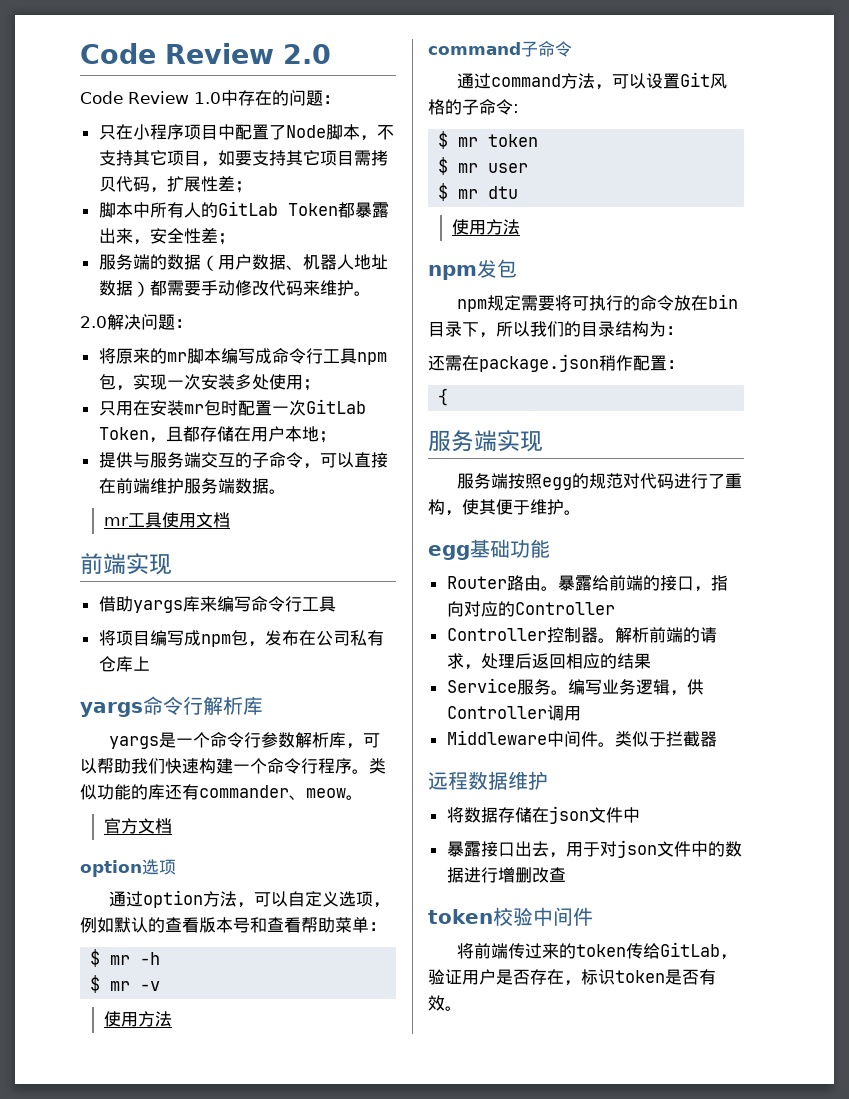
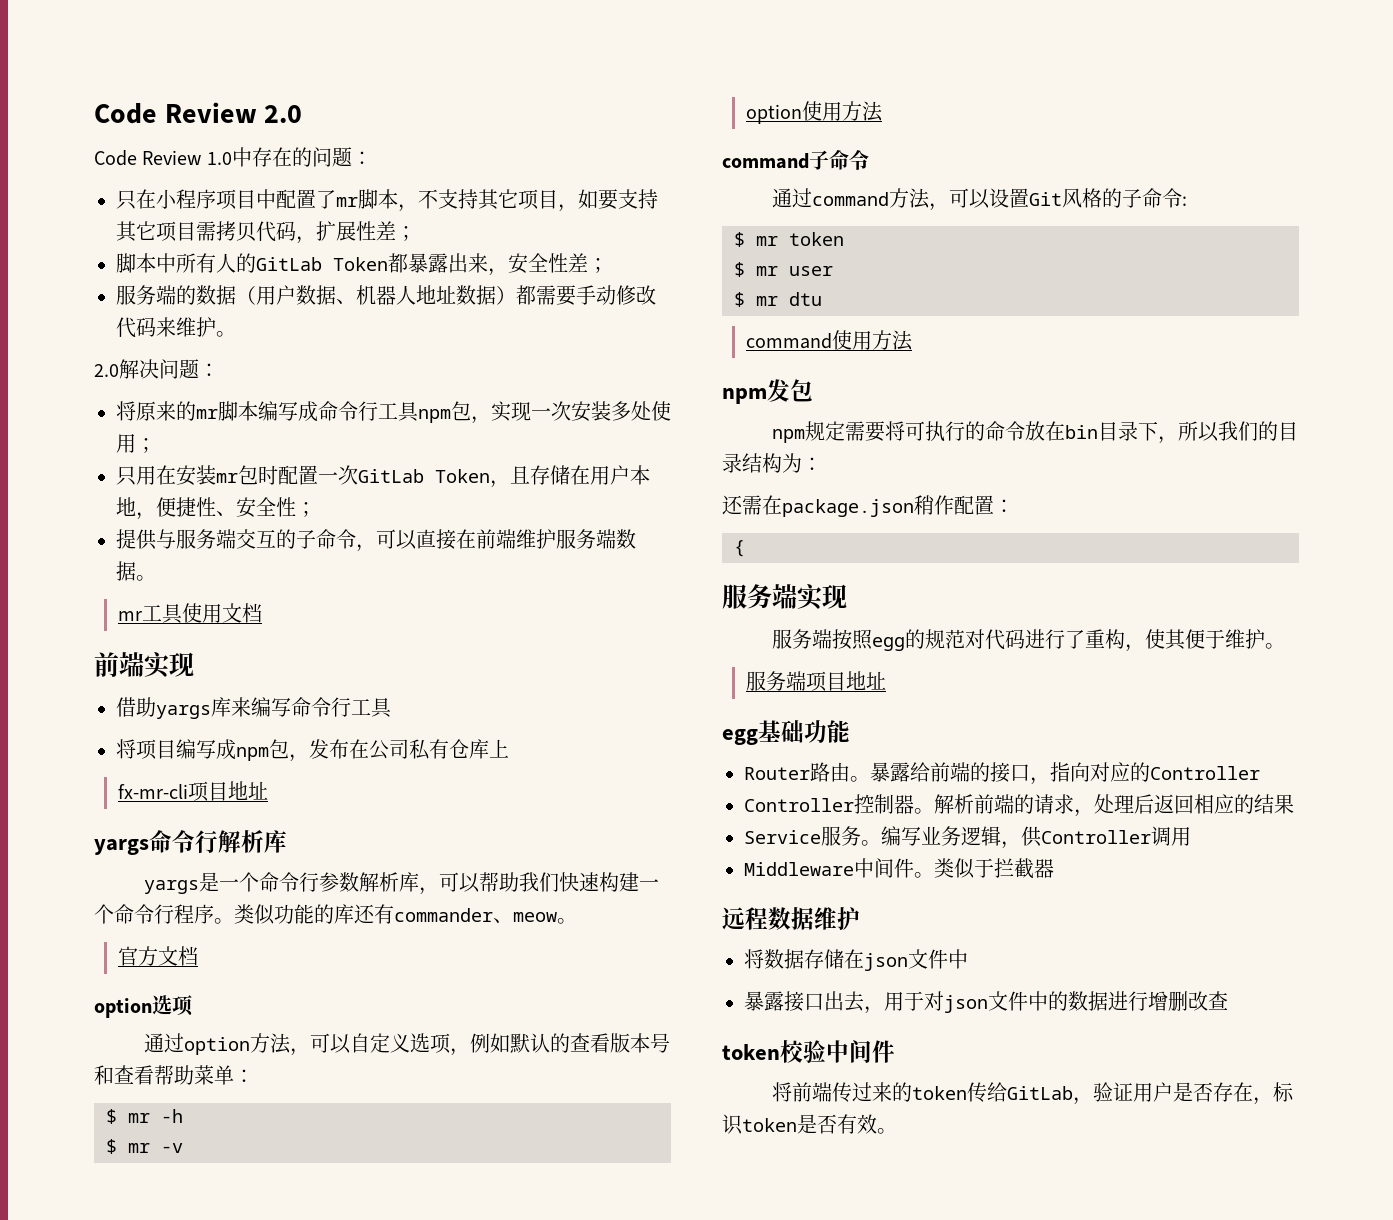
- 只在小程序项目中配置了Node脚本，不支持其它项目，如要支持其它项目需拷贝代码，扩展性差；
+ 只在小程序项目中配置了mr脚本，不支持其它项目，如要支持其它项目需拷贝代码，扩展性差；
- 只用在安装mr包时配置一次GitLab Token，且都存储在用户本地；
+ 只用在安装mr包时配置一次GitLab Token，且存储在用户本地，便捷性、安全性；
+ fx-mr-cli项目地址
  $ mr -v
- 使用方法
+ option使用方法
  $ mr dtu
- 使用方法
+ command使用方法
+ 服务端项目地址

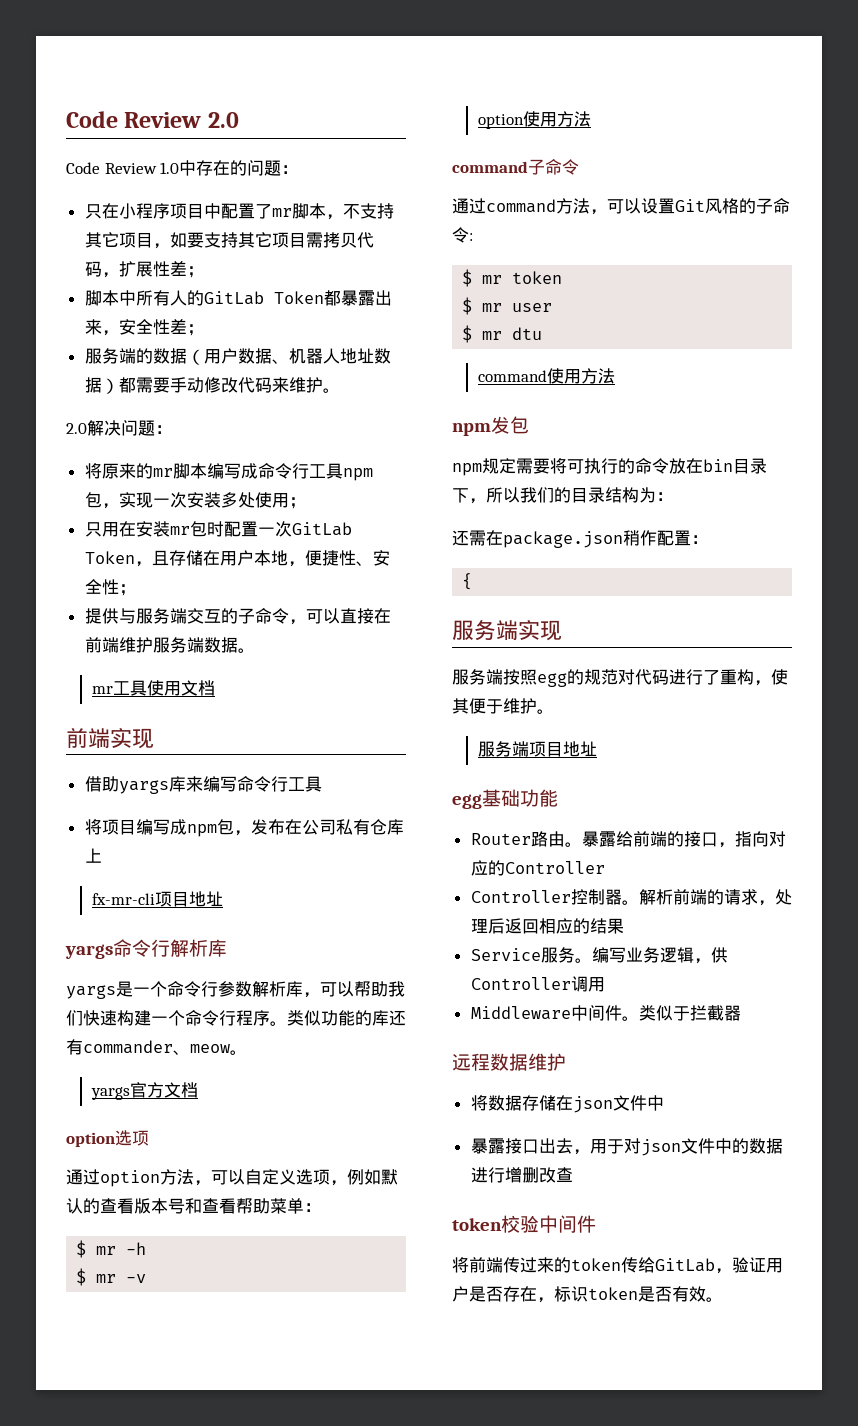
- 官方文档
+ yargs官方文档

